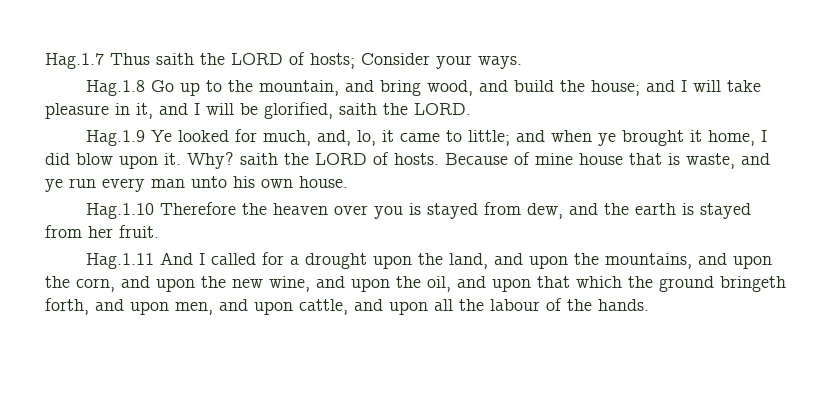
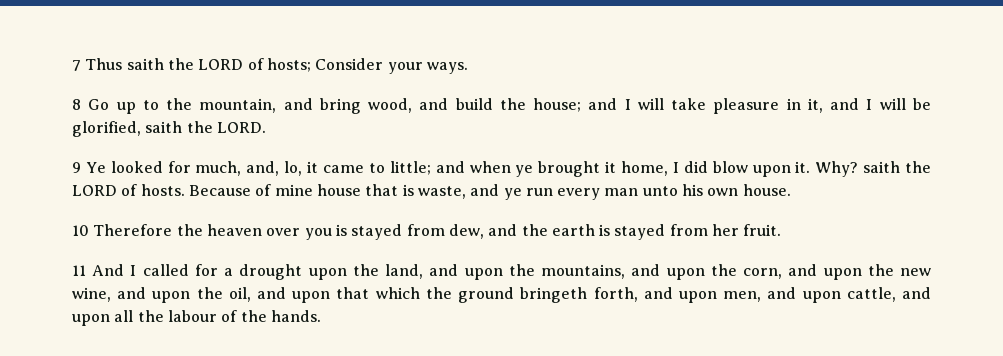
- Hag.1.7 Thus saith the LORD of hosts; Consider your ways.
+ 7 Thus saith the LORD of hosts; Consider your ways.
- Hag.1.8 Go up to the mountain, and bring wood, and build the house; and I will take pleasure in it, and I will be glorified, saith the LORD.
+ 8 Go up to the mountain, and bring wood, and build the house; and I will take pleasure in it, and I will be glorified, saith the LORD.
- Hag.1.9 Ye looked for much, and, lo, it came to little; and when ye brought it home, I did blow upon it.
+ 9 Ye looked for much, and, lo, it came to little; and when ye brought it home, I did blow upon it.
- Hag.1.10 Therefore the heaven over you is stayed from dew, and the earth is stayed from her fruit.
+ 10 Therefore the heaven over you is stayed from dew, and the earth is stayed from her fruit.
- Hag.1.11 And I called for a drought upon the land, and upon the mountains, and upon the corn, and upon the new wine, and upon the oil, and upon that which the ground bringeth forth, and upon men, and upon cattle, and upon all the labour of the hands.
+ 11 And I called for a drought upon the land, and upon the mountains, and upon the corn, and upon the new wine, and upon the oil, and upon that which the ground bringeth forth, and upon men, and upon cattle, and upon all the labour of the hands.

